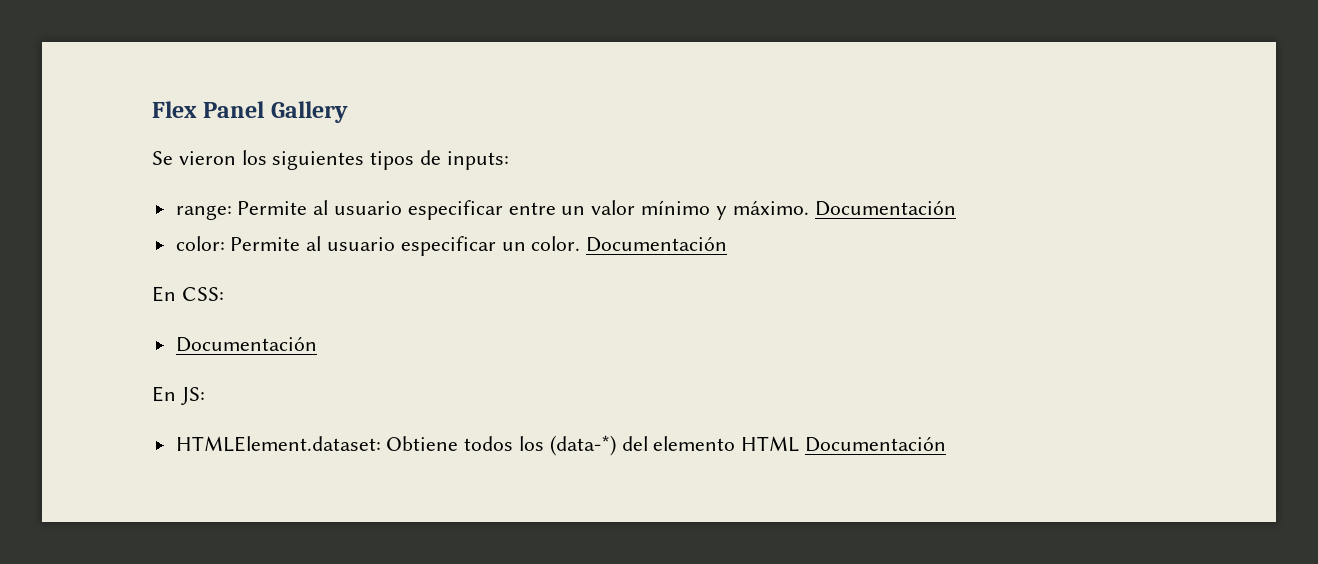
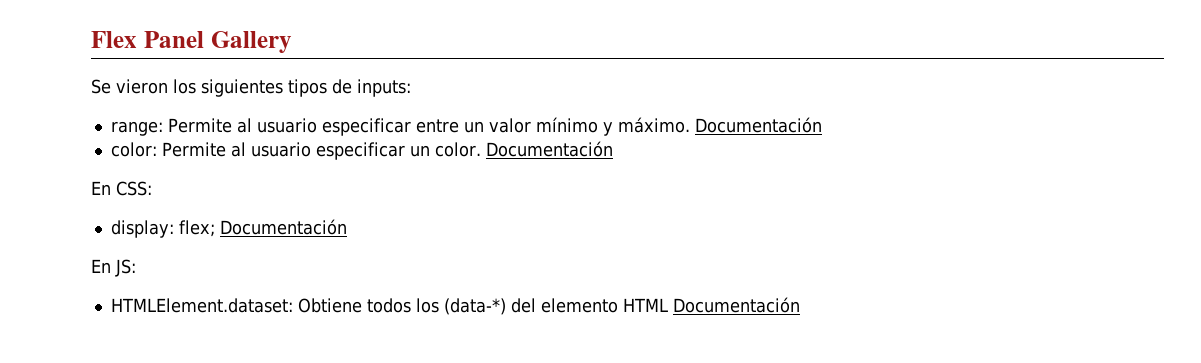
  En CSS:
- Documentación
+ display: flex; Documentación

